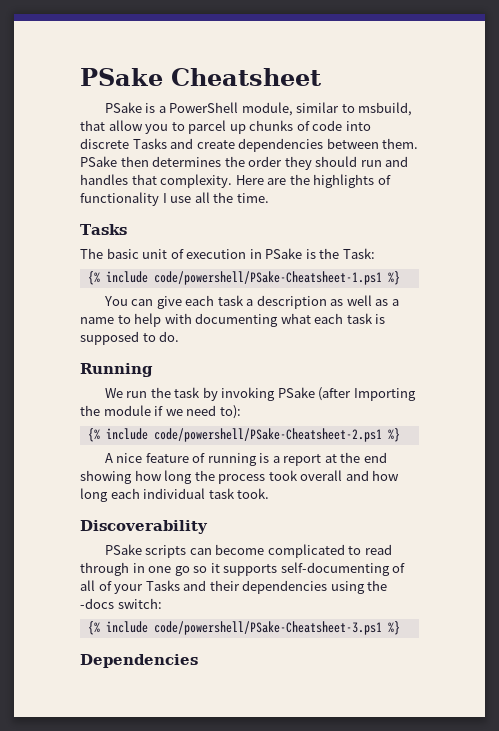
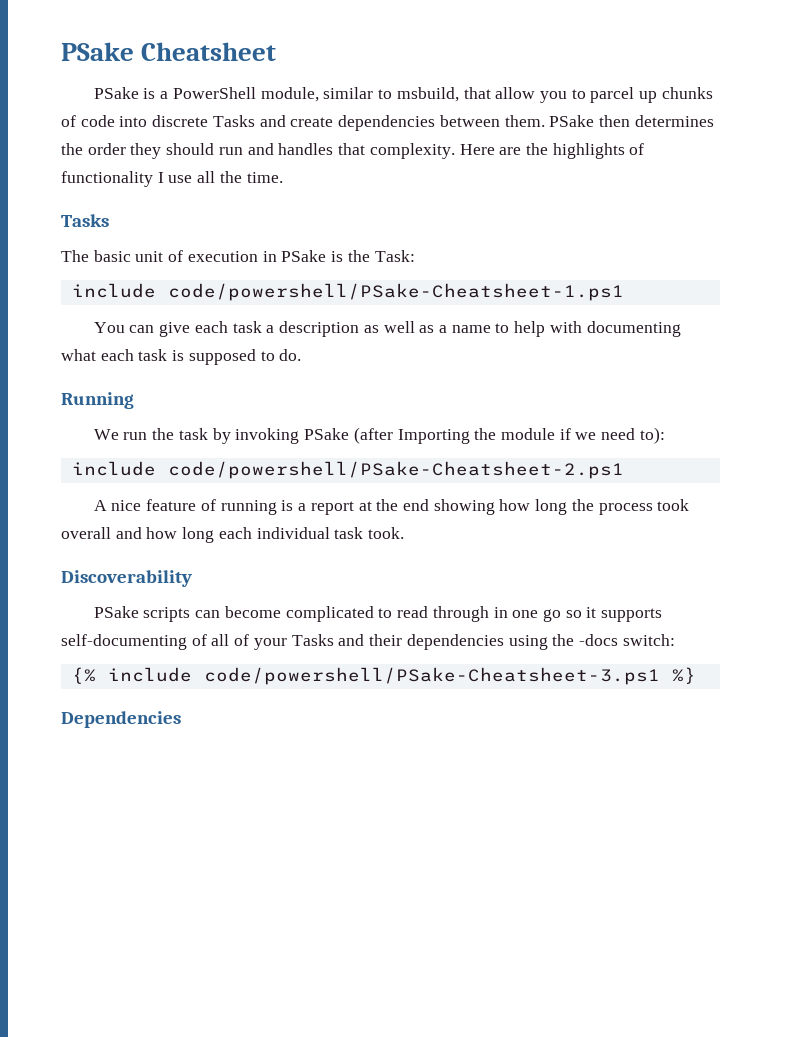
- {% include code/powershell/PSake-Cheatsheet-1.ps1 %}
+ include code/powershell/PSake-Cheatsheet-1.ps1
- {% include code/powershell/PSake-Cheatsheet-2.ps1 %}
+ include code/powershell/PSake-Cheatsheet-2.ps1

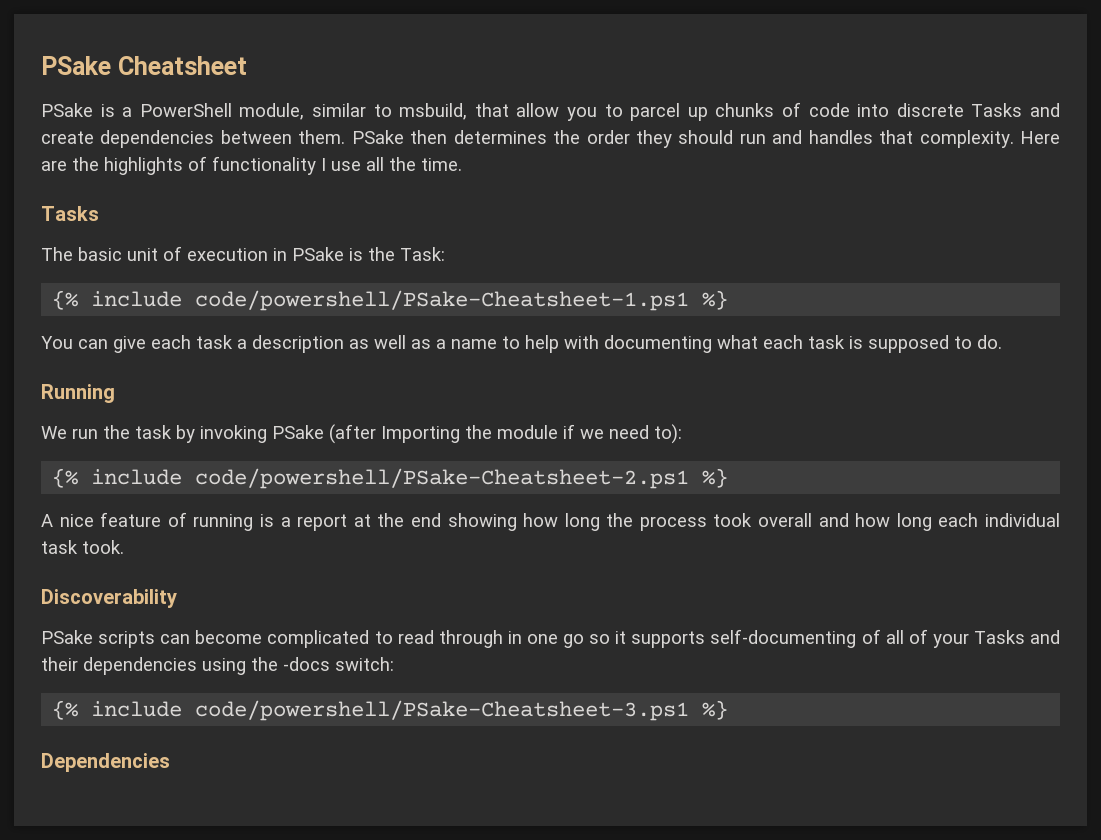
- include code/powershell/PSake-Cheatsheet-1.ps1
+ {% include code/powershell/PSake-Cheatsheet-1.ps1 %}
- include code/powershell/PSake-Cheatsheet-2.ps1
+ {% include code/powershell/PSake-Cheatsheet-2.ps1 %}

